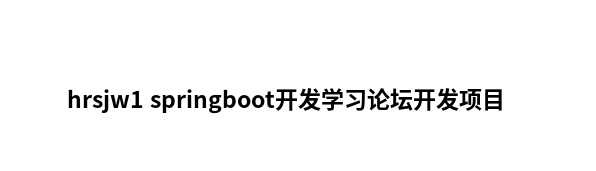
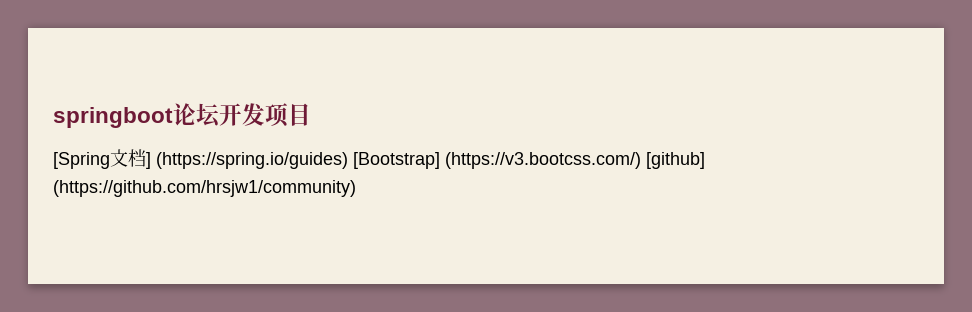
- hrsjw1 springboot开发学习论坛开发项目
+ springboot论坛开发项目
+ [Spring文档] (https://spring.io/guides) [Bootstrap] (https://v3.bootcss.com/) [github] (https://github.com/hrsjw1/community)

